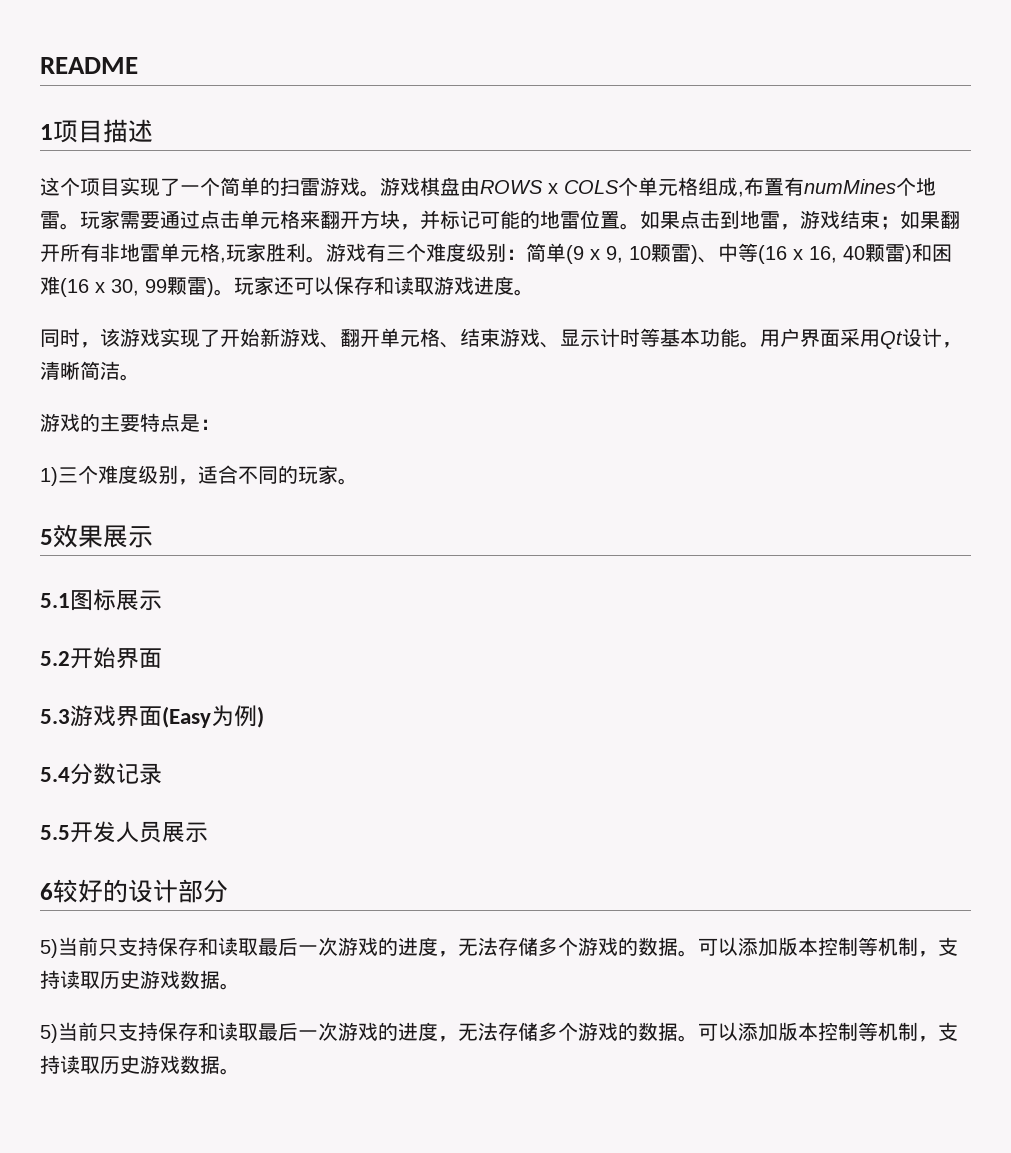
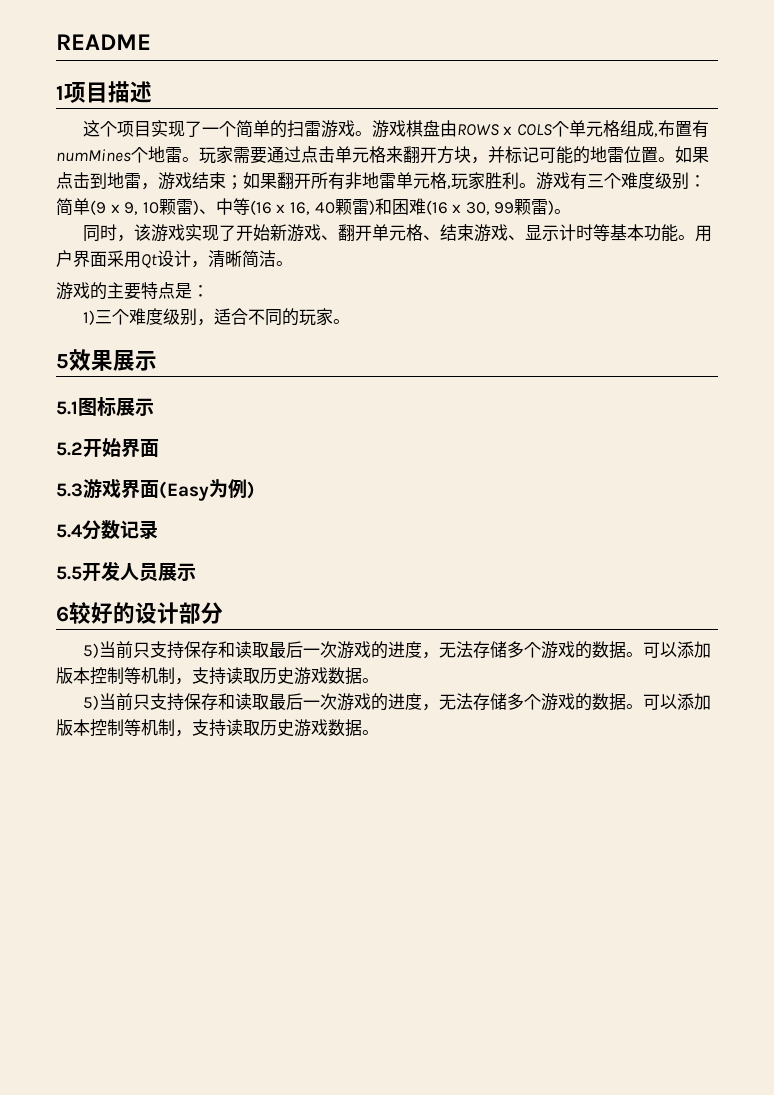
- 玩家还可以保存和读取游戏进度。

